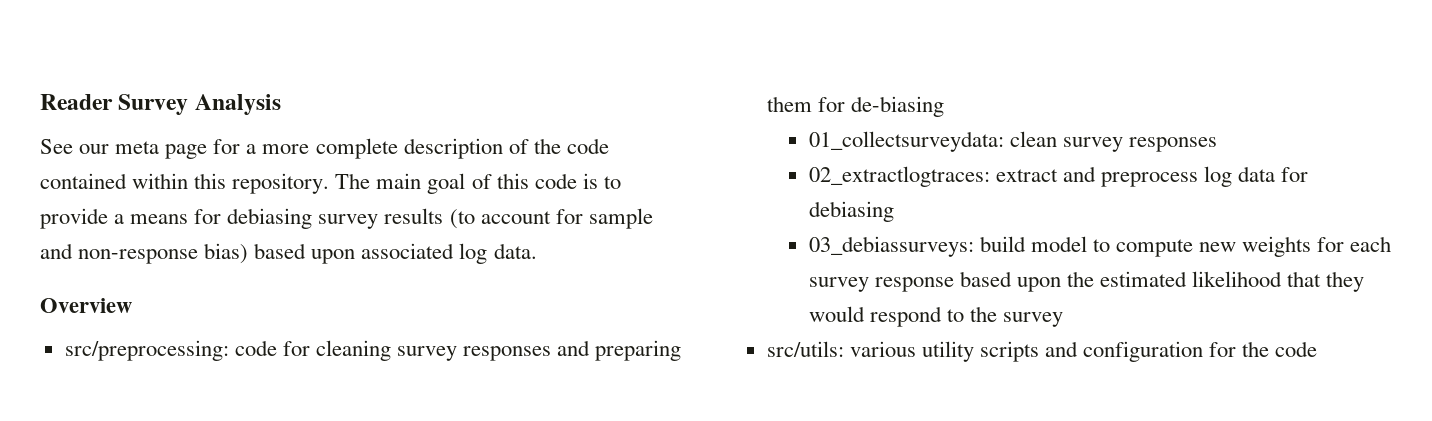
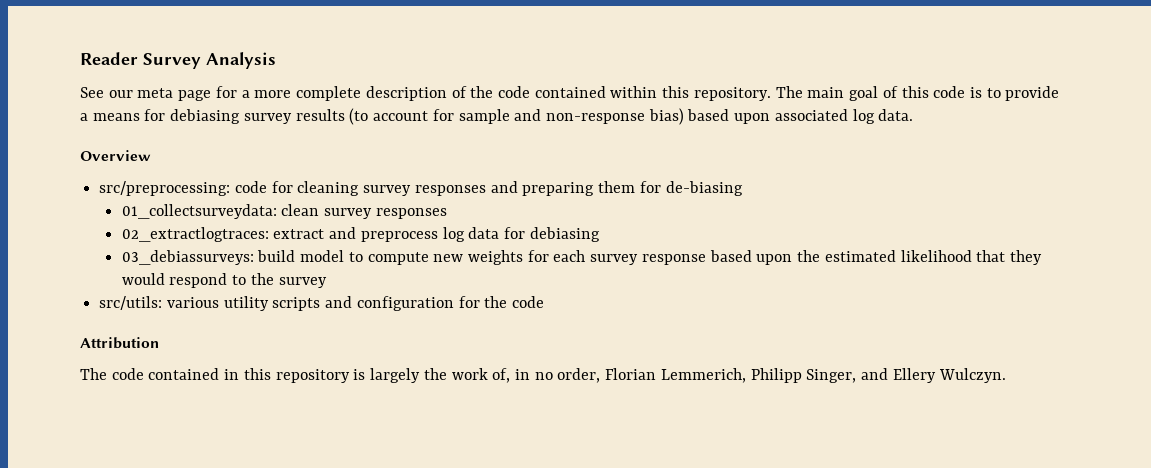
+ Attribution
+ The code contained in this repository is largely the work of, in no order, Florian Lemmerich, Philipp Singer, and Ellery Wulczyn.

